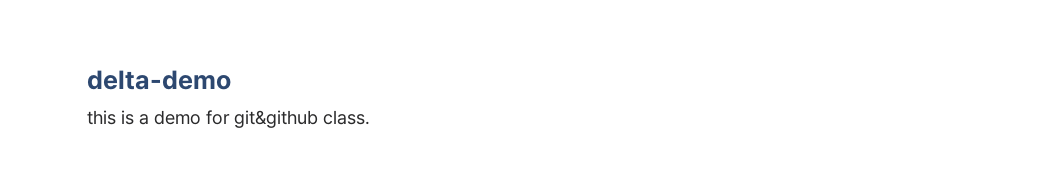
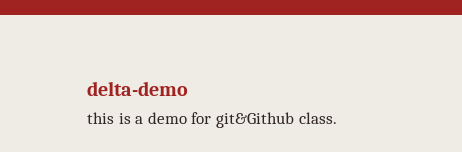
- this is a demo for git&github class.
+ this is a demo for git&Github class.

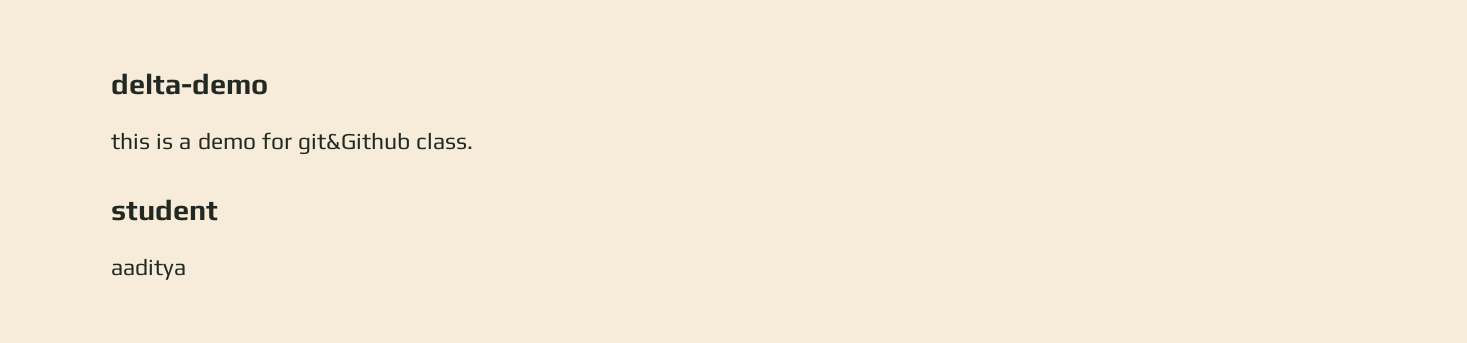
+ student
+ aaditya

